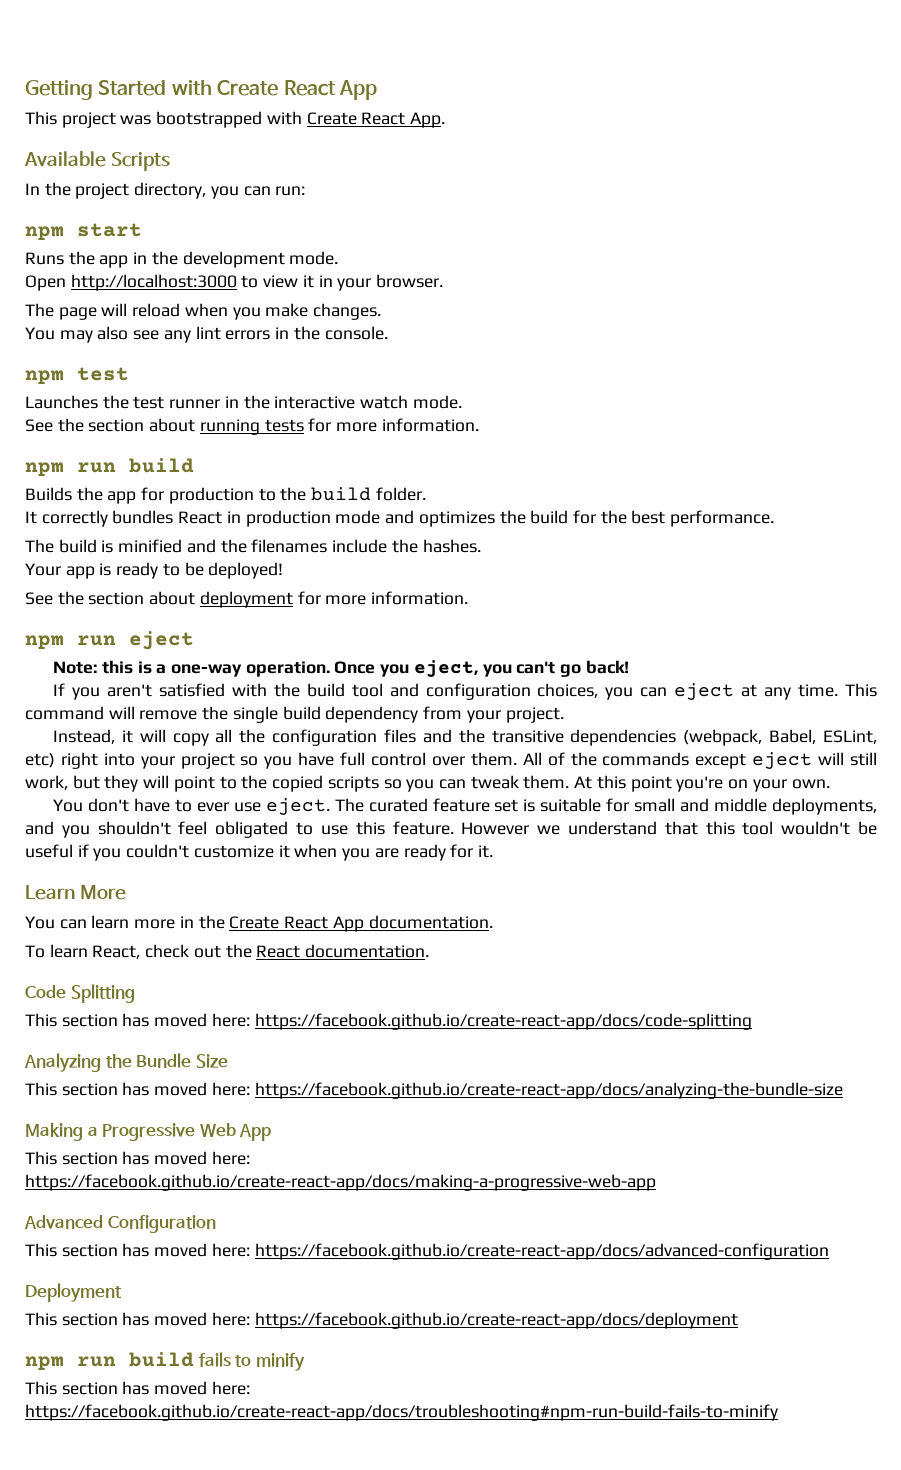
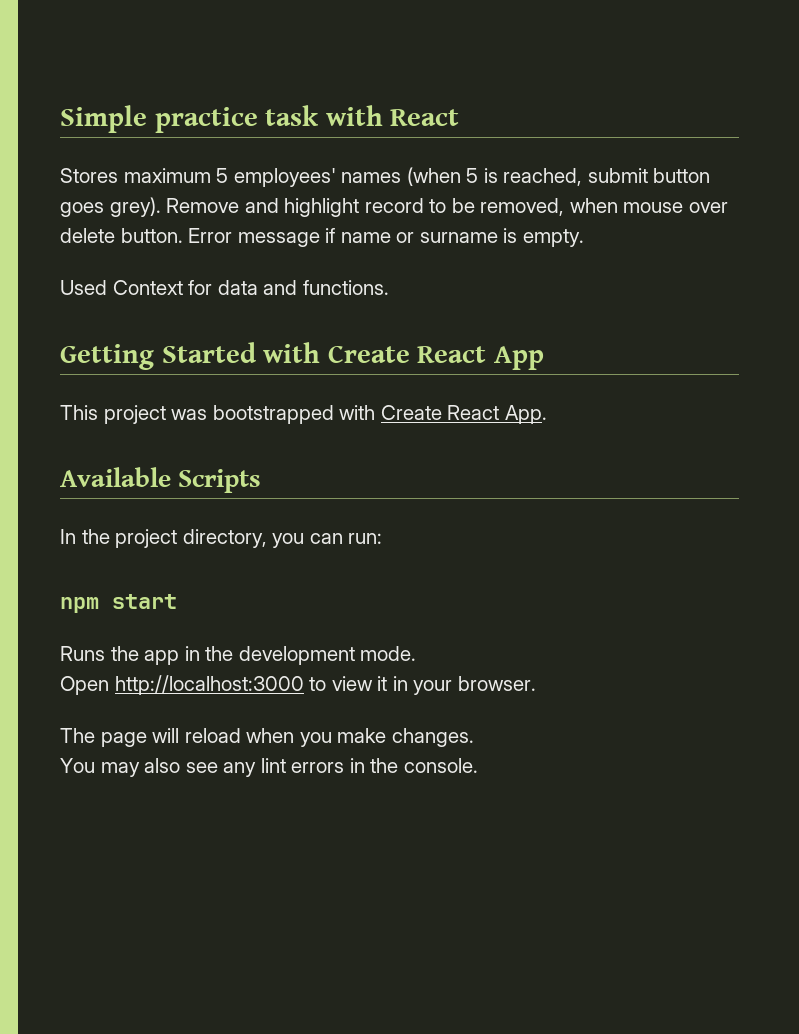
+ Simple practice task with React
+ Stores maximum 5 employees' names (when 5 is reached, submit button goes grey). Remove and highlight record to be removed, when mouse over delete button. Error message if name or surname is empty.
+ Used Context for data and functions.
- npm test
- Launches the test runner in the interactive watch mode.
- See the section about running tests for more information.
- npm run build
- Builds the app for production to the build folder.
- It correctly bundles React in production mode and optimizes the build for the best performance.
- The build is minified and the filenames include the hashes.
- Your app is ready to be deployed!
- See the section about deployment for more information.
- npm run eject
- Note: this is a one-way operation. Once you eject, you can't go back!
- If you aren't satisfied with the build tool and configuration choices, you can eject at any time. This command will remove the single build dependency from your project.
- Instead, it will copy all the configuration files and the transitive dependencies (webpack, Babel, ESLint, etc) right into your project so you have full control over them. All of the commands except eject will still work, but they will point to the copied scripts so you can tweak them. At this point you're on your own.
- You don't have to ever use eject. The curated feature set is suitable for small and middle deployments, and you shouldn't feel obligated to use this feature. However we understand that this tool wouldn't be useful if you couldn't customize it when you are ready for it.
- Learn More
- You can learn more in the Create React App documentation.
- To learn React, check out the React documentation.
- Code Splitting
- This section has moved here: https://facebook.github.io/create-react-app/docs/code-splitting
- Analyzing the Bundle Size
- This section has moved here: https://facebook.github.io/create-react-app/docs/analyzing-the-bundle-size
- Making a Progressive Web App
- This section has moved here: https://facebook.github.io/create-react-app/docs/making-a-progressive-web-app
- Advanced Configuration
- This section has moved here: https://facebook.github.io/create-react-app/docs/advanced-configuration
- Deployment
- This section has moved here: https://facebook.github.io/create-react-app/docs/deployment
- npm run build fails to minify
- This section has moved here: https://facebook.github.io/create-react-app/docs/troubleshooting#npm-run-build-fails-to-minify

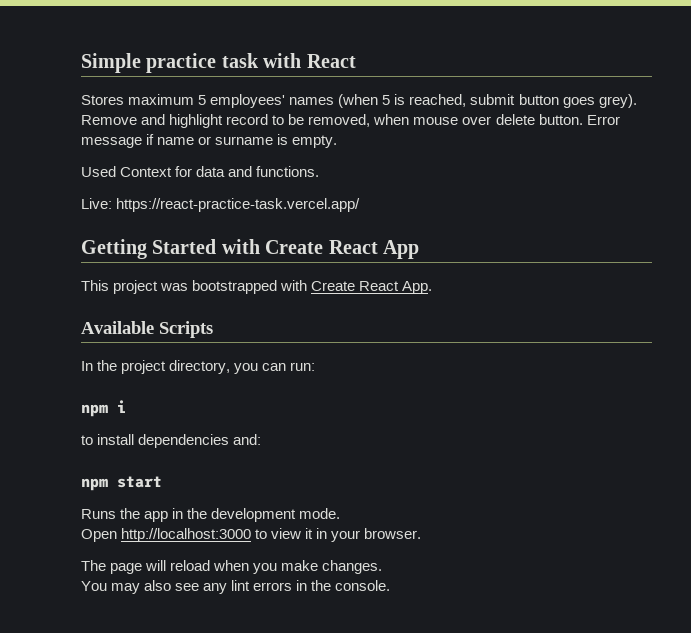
+ Live: https://react-practice-task.vercel.app/
+ npm i
+ to install dependencies and:

